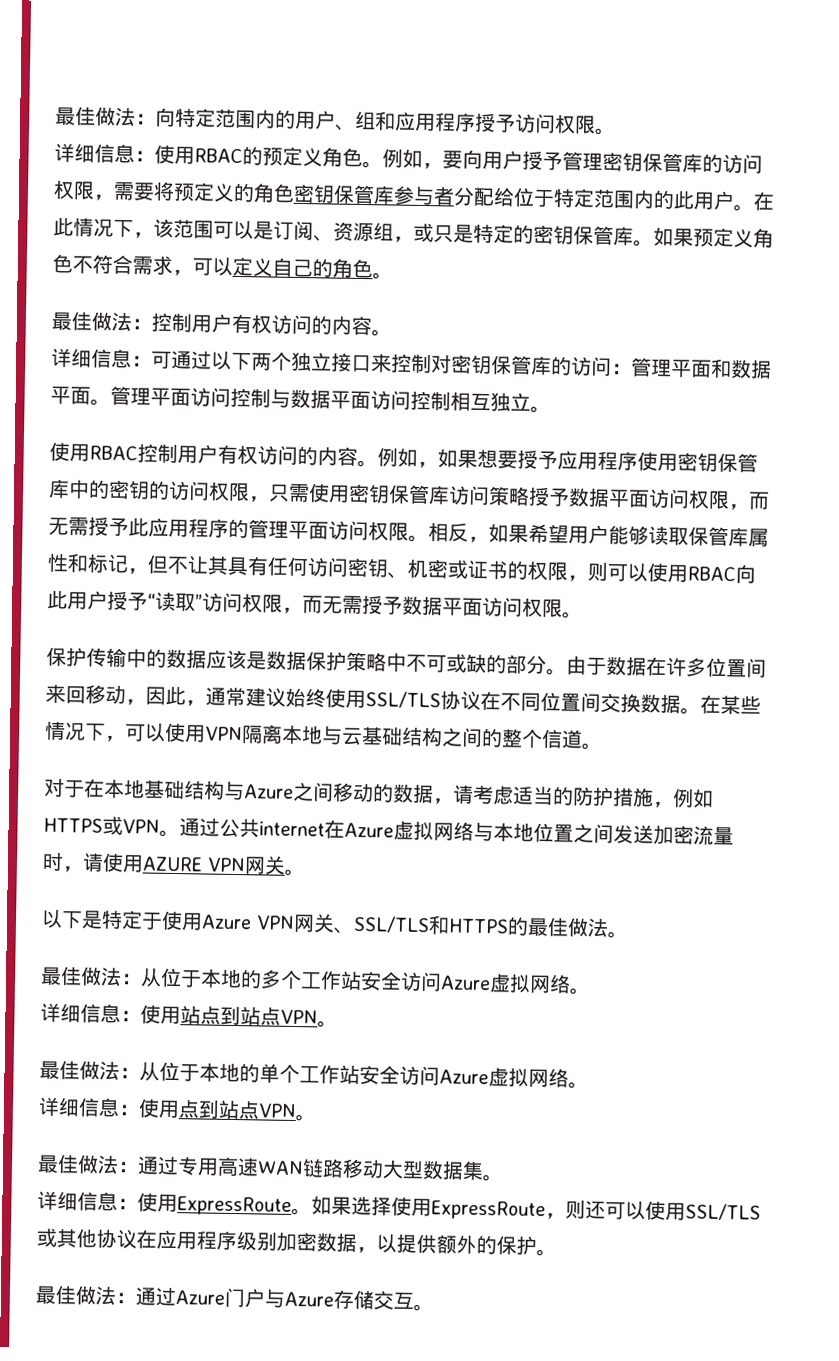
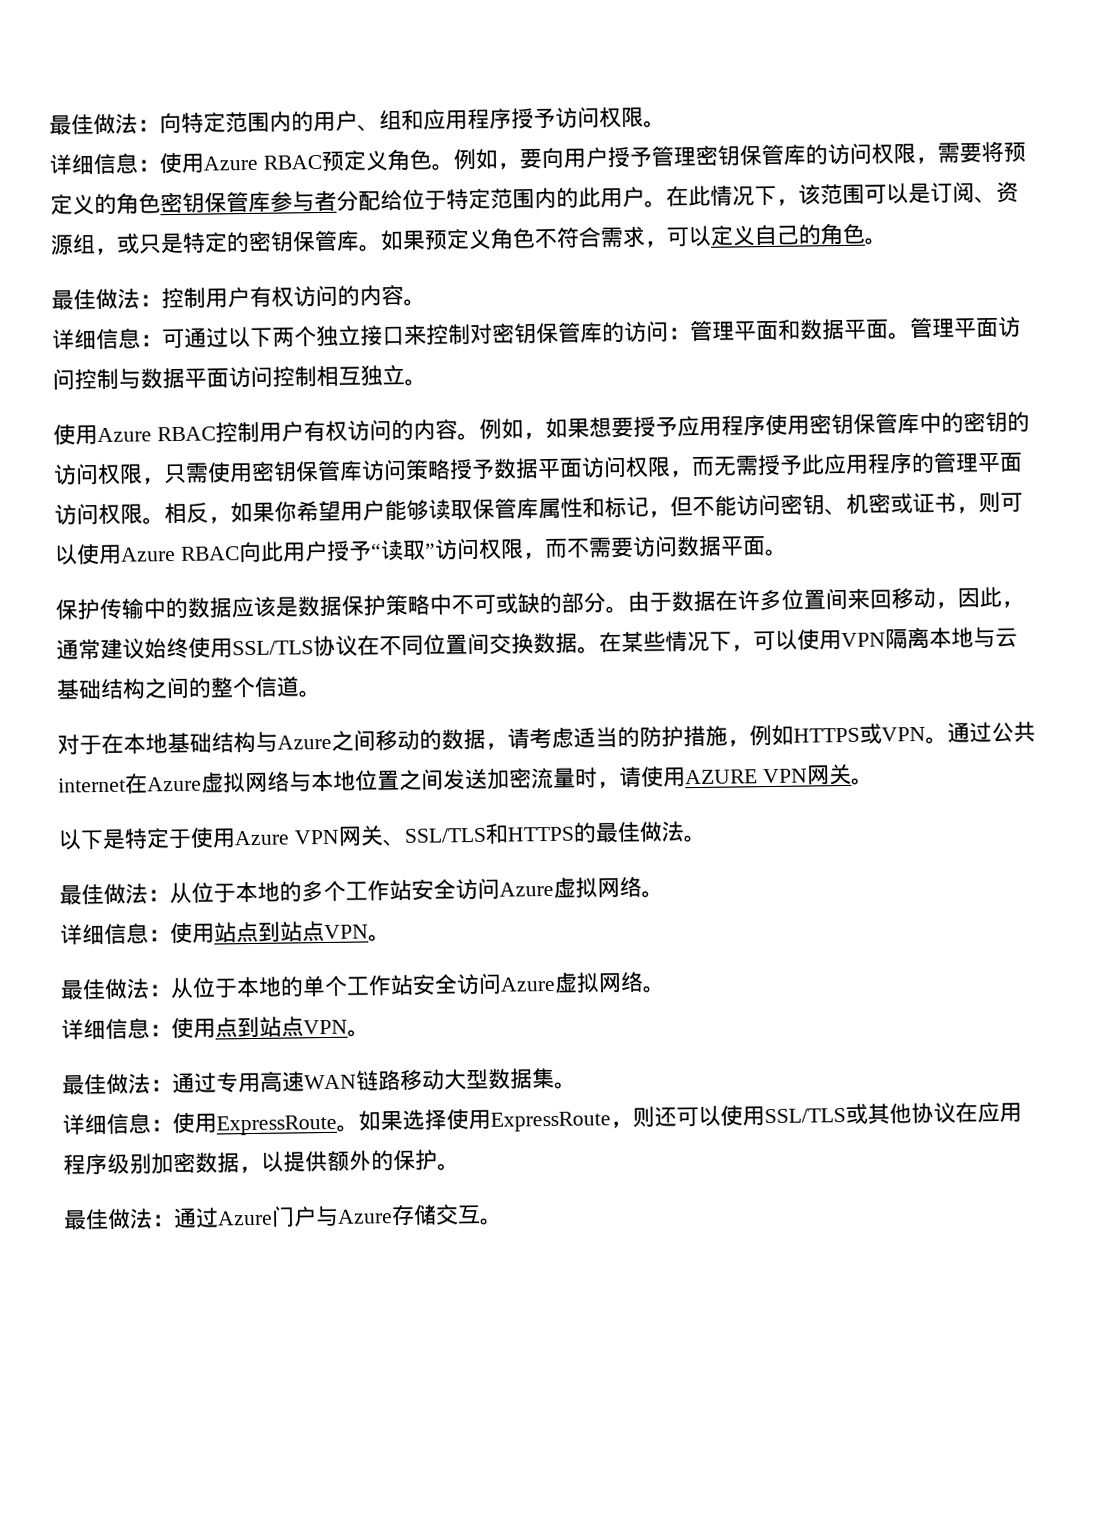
- 详细信息：使用RBAC的预定义角色。
+ 详细信息：使用Azure RBAC预定义角色。
- 使用RBAC控制用户有权访问的内容。
+ 使用Azure RBAC控制用户有权访问的内容。
- 相反，如果希望用户能够读取保管库属性和标记，但不让其具有任何访问密钥、机密或证书的权限，则可以使用RBAC向此用户授予“读取”访问权限，而无需授予数据平面访问权限。
+ 相反，如果你希望用户能够读取保管库属性和标记，但不能访问密钥、机密或证书，则可以使用Azure RBAC向此用户授予“读取”访问权限，而不需要访问数据平面。

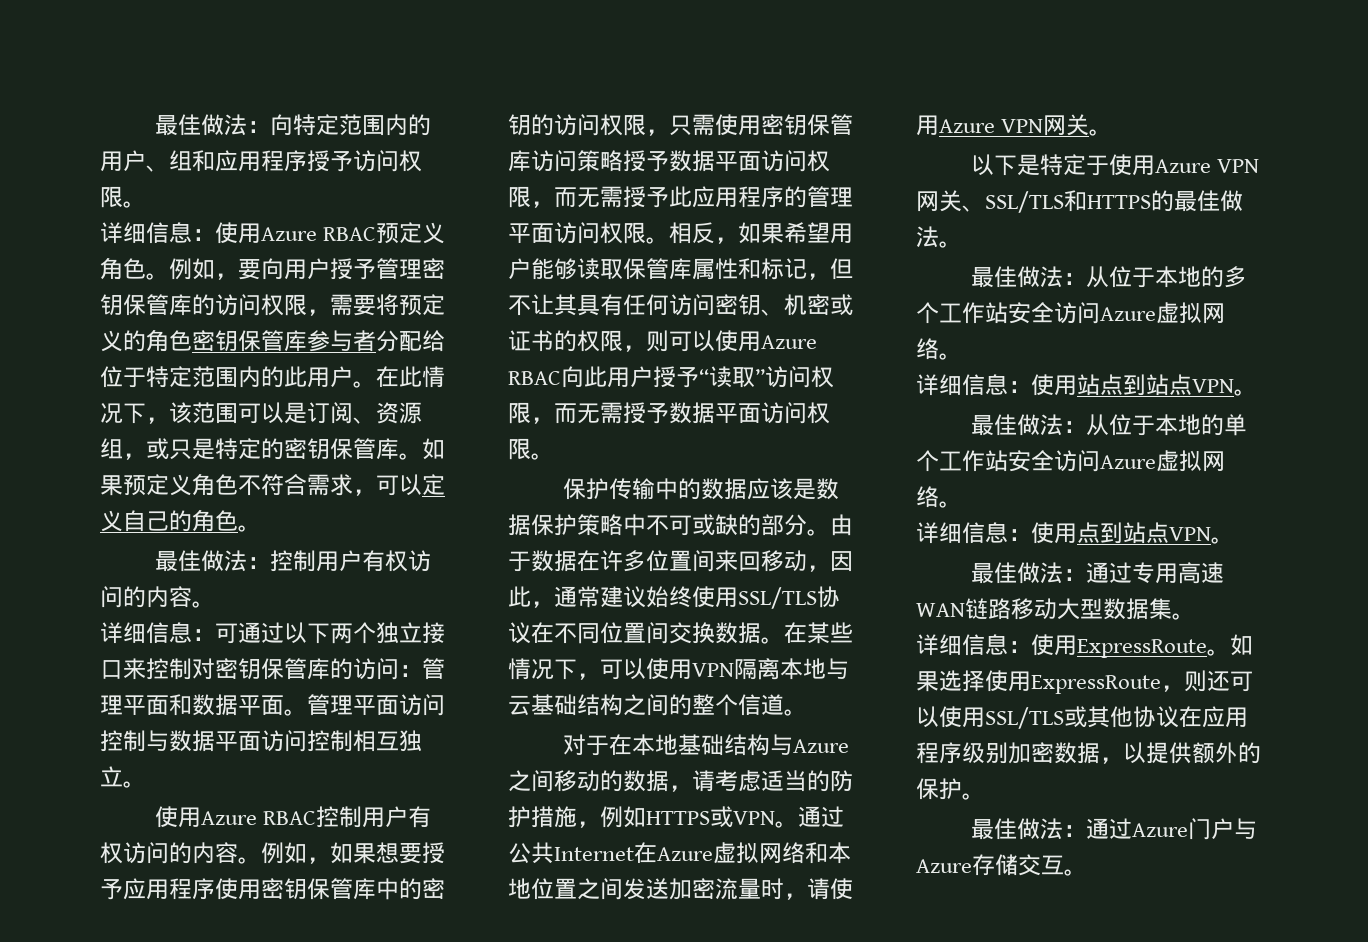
- 相反，如果你希望用户能够读取保管库属性和标记，但不能访问密钥、机密或证书，则可以使用Azure RBAC向此用户授予“读取”访问权限，而不需要访问数据平面。
+ 相反，如果希望用户能够读取保管库属性和标记，但不让其具有任何访问密钥、机密或证书的权限，则可以使用Azure RBAC向此用户授予“读取”访问权限，而无需授予数据平面访问权限。
- 通过公共internet在Azure虚拟网络与本地位置之间发送加密流量时，请使用AZURE VPN网关。
+ 通过公共Internet在Azure虚拟网络和本地位置之间发送加密流量时，请使用Azure VPN网关。

